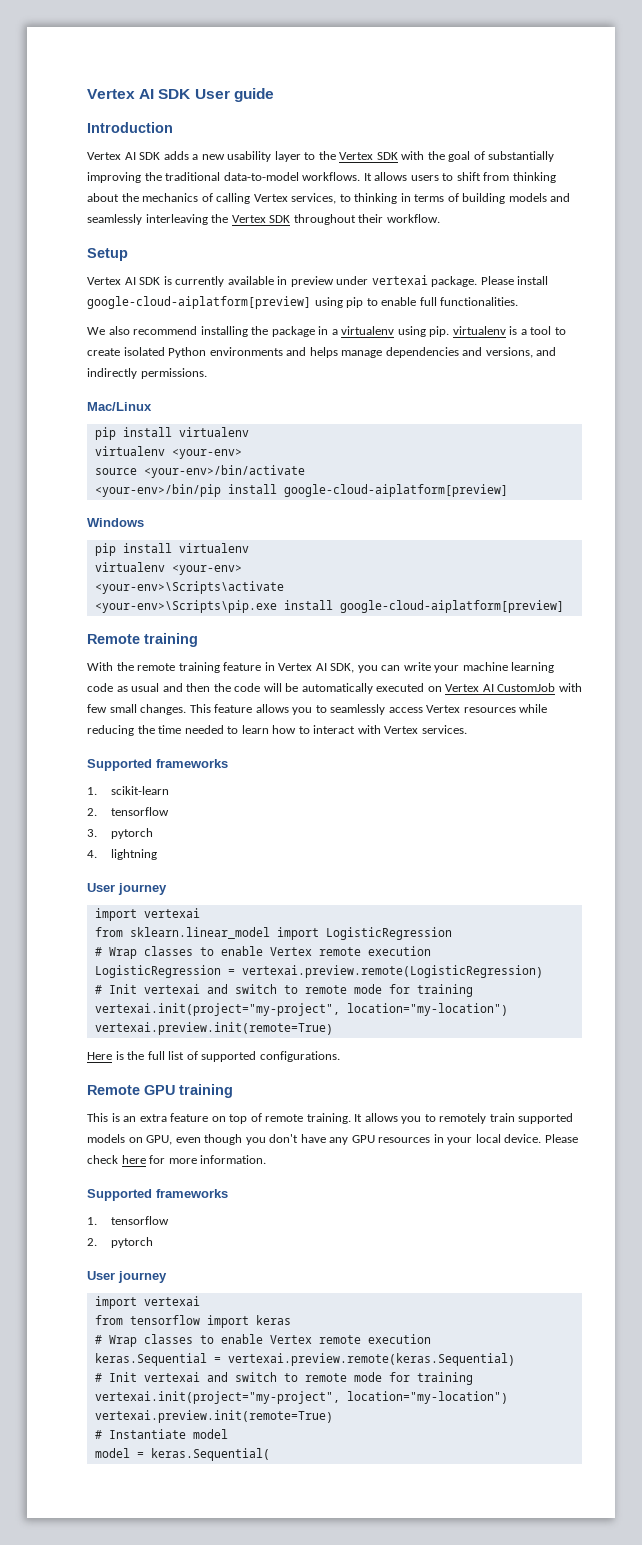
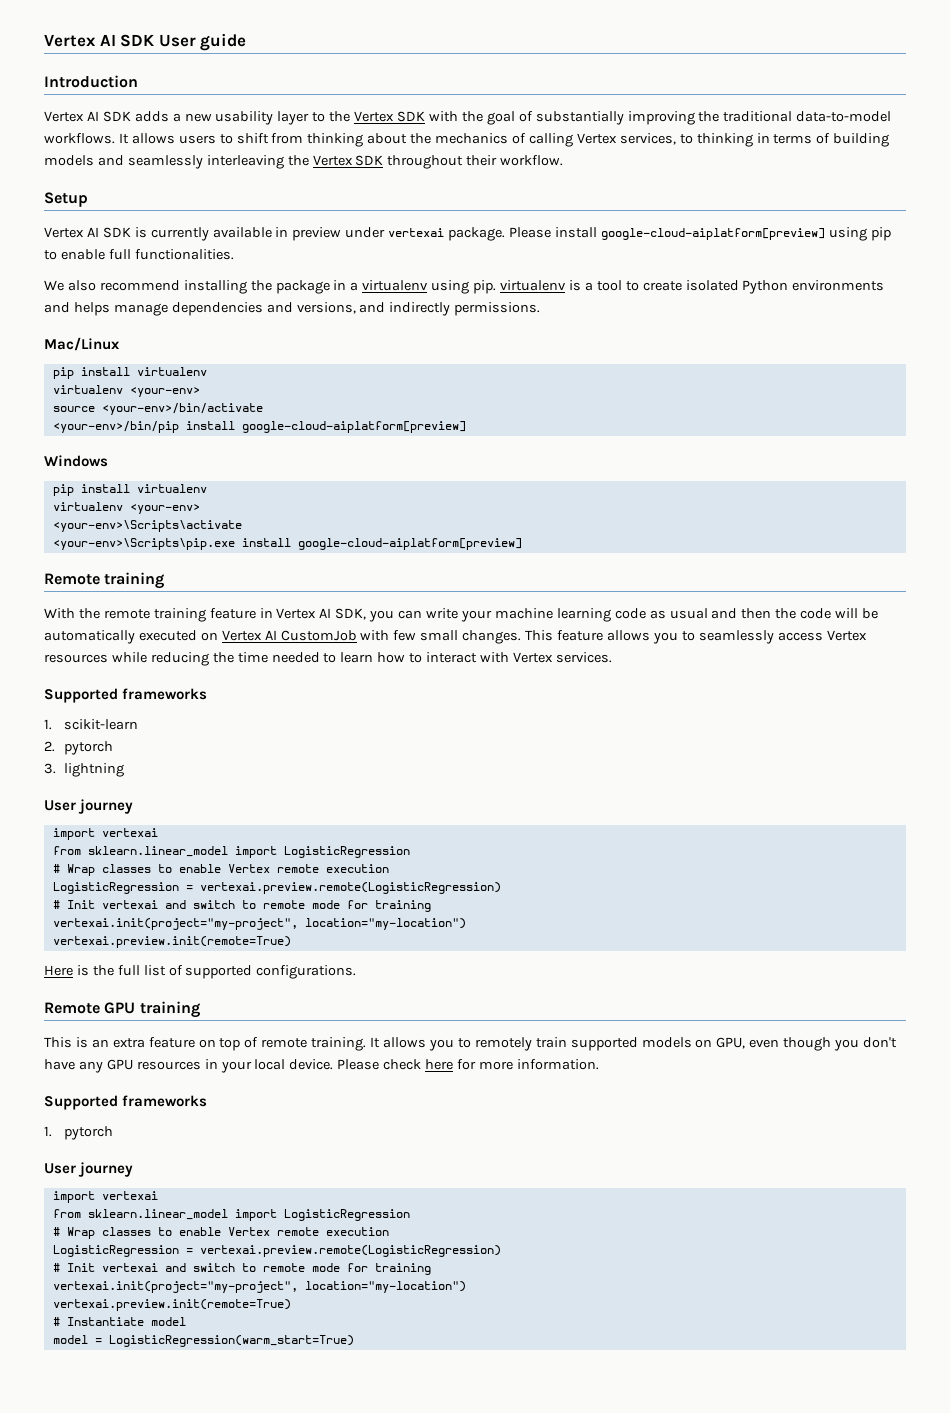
- 2. tensorflow
- 3. pytorch
- 4. lightning
+ 2. pytorch
+ 3. lightning
- 1. tensorflow
- 2. pytorch
+ 1. pytorch
  User journey
  import vertexai
- from tensorflow import keras
+ from sklearn.linear_model import LogisticRegression
  # Wrap classes to enable Vertex remote execution
- keras.Sequential = vertexai.preview.remote(keras.Sequential)
+ LogisticRegression = vertexai.preview.remote(LogisticRegression)
- model = keras.Sequential(
+ model = LogisticRegression(warm_start=True)

